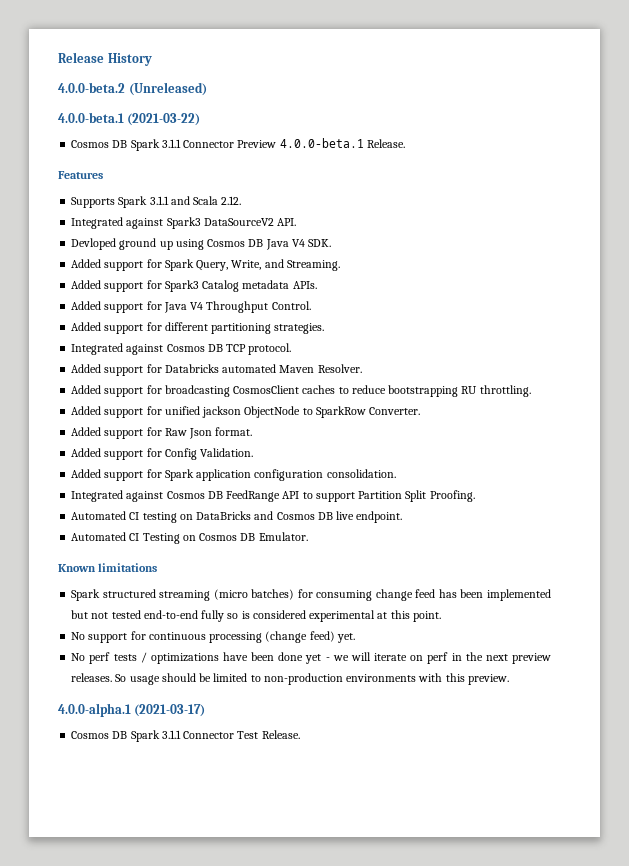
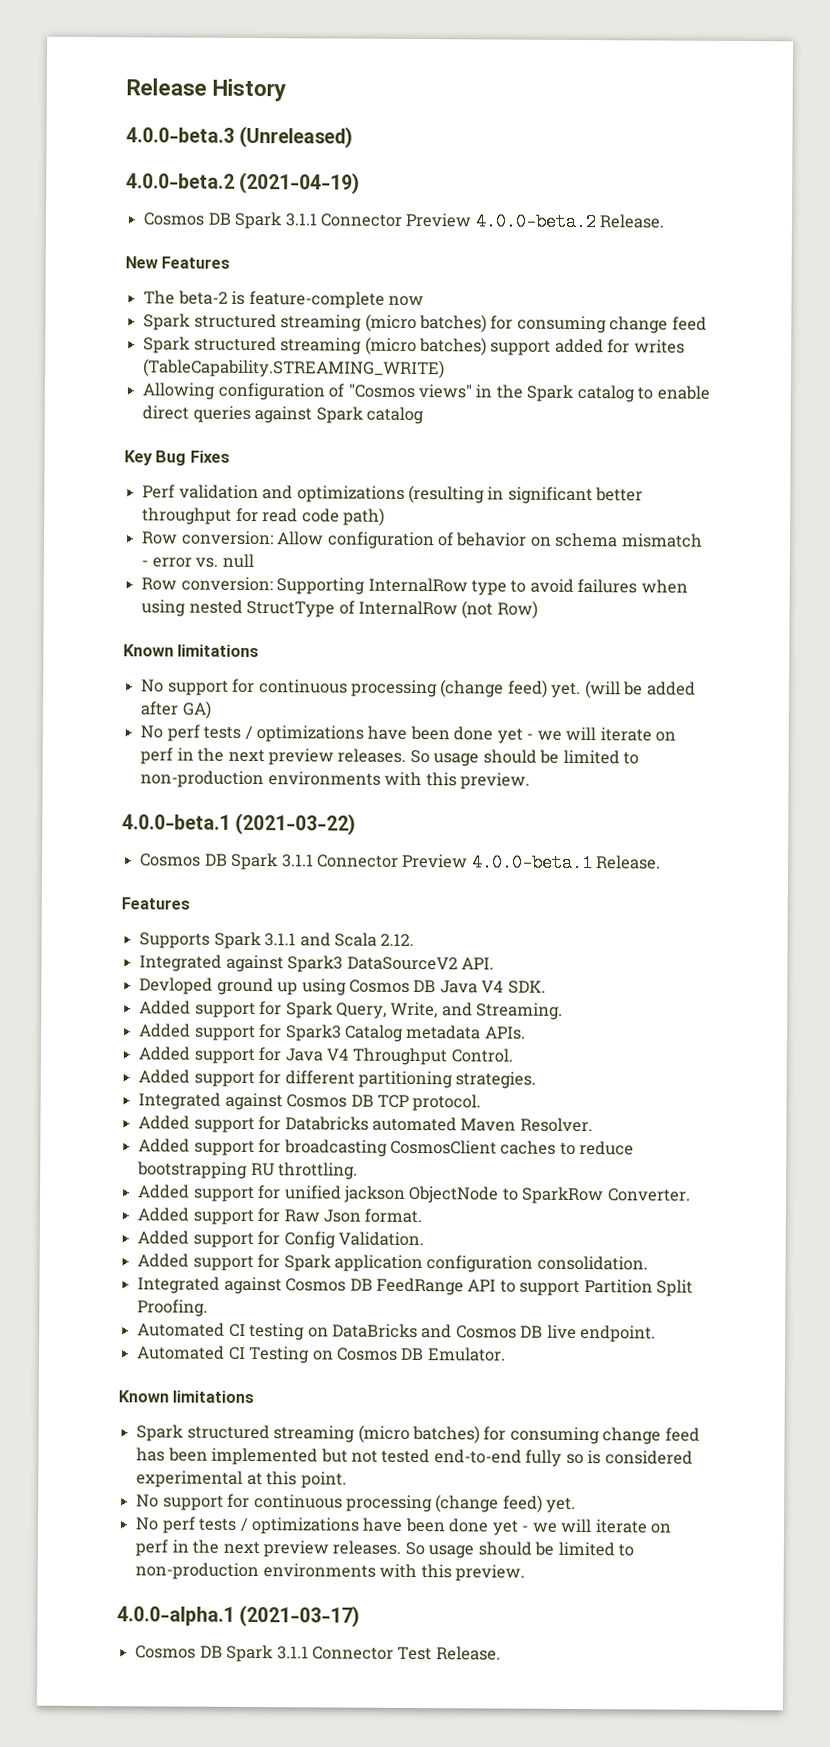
- 4.0.0-beta.2 (Unreleased)
+ 4.0.0-beta.3 (Unreleased)
+ 4.0.0-beta.2 (2021-04-19)
+ Cosmos DB Spark 3.1.1 Connector Preview 4.0.0-beta.2 Release.
+ New Features
+ The beta-2 is feature-complete now
+ Spark structured streaming (micro batches) for consuming change feed
+ Spark structured streaming (micro batches) support added for writes (TableCapability.STREAMING_WRITE)
+ Allowing configuration of "Cosmos views" in the Spark catalog to enable direct queries against Spark catalog
+ Key Bug Fixes
+ Perf validation and optimizations (resulting in significant better throughput for read code path)
+ Row conversion: Allow configuration of behavior on schema mismatch - error vs. null
+ Row conversion: Supporting InternalRow type to avoid failures when using nested StructType of InternalRow (not Row)
+ Known limitations
+ No support for continuous processing (change feed) yet. (will be added after GA)
+ No perf tests / optimizations have been done yet - we will iterate on perf in the next preview releases. So usage should be limited to non-production environments with this preview.

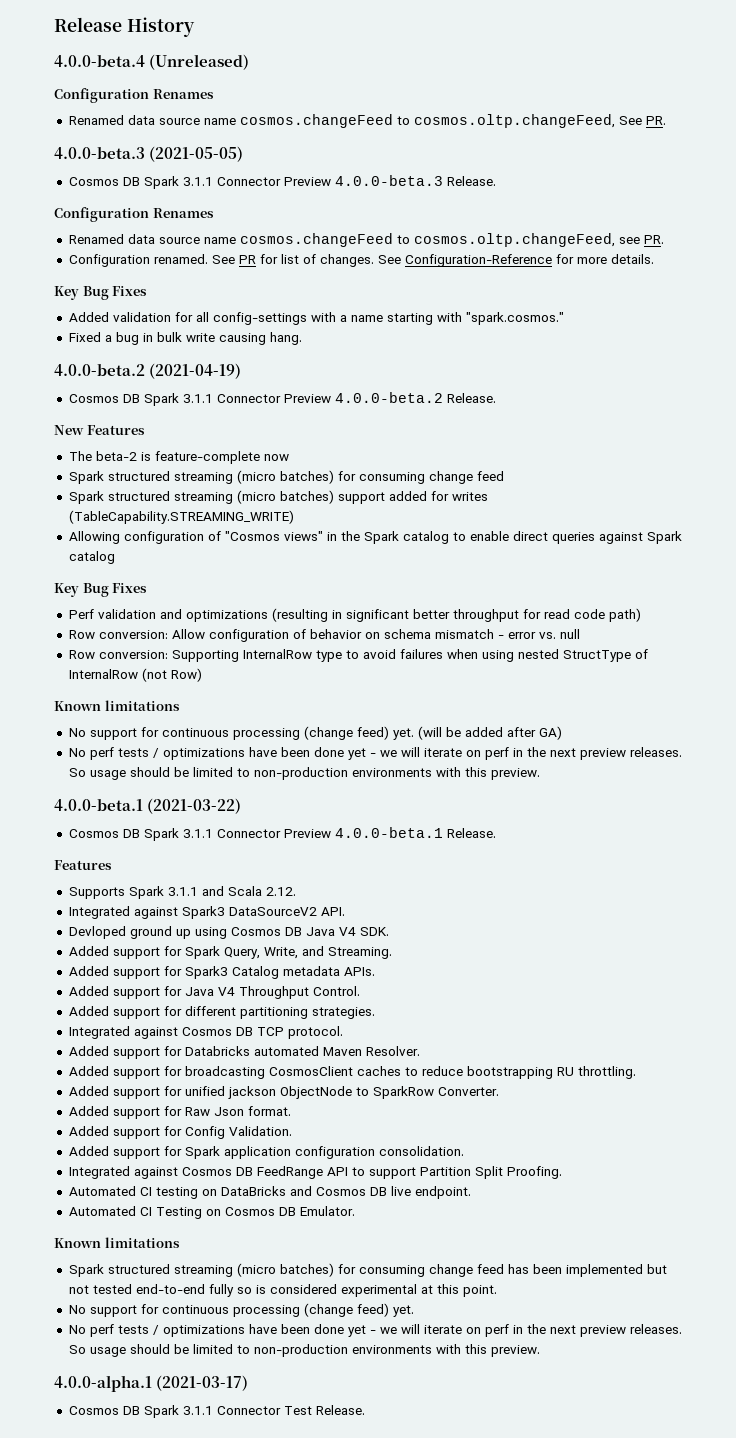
- 4.0.0-beta.3 (Unreleased)
+ 4.0.0-beta.4 (Unreleased)
+ Configuration Renames
+ Renamed data source name cosmos.changeFeed to cosmos.oltp.changeFeed, See PR.
+ 4.0.0-beta.3 (2021-05-05)
+ Cosmos DB Spark 3.1.1 Connector Preview 4.0.0-beta.3 Release.
+ Configuration Renames
+ Renamed data source name cosmos.changeFeed to cosmos.oltp.changeFeed, see PR.
+ Configuration renamed. See PR for list of changes. See Configuration-Reference for more details.
+ Key Bug Fixes
+ Added validation for all config-settings with a name starting with "spark.cosmos."
+ Fixed a bug in bulk write causing hang.

